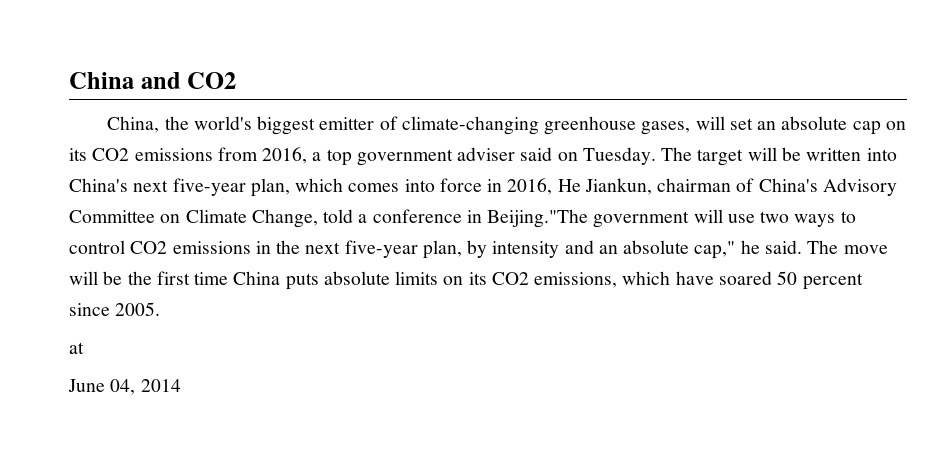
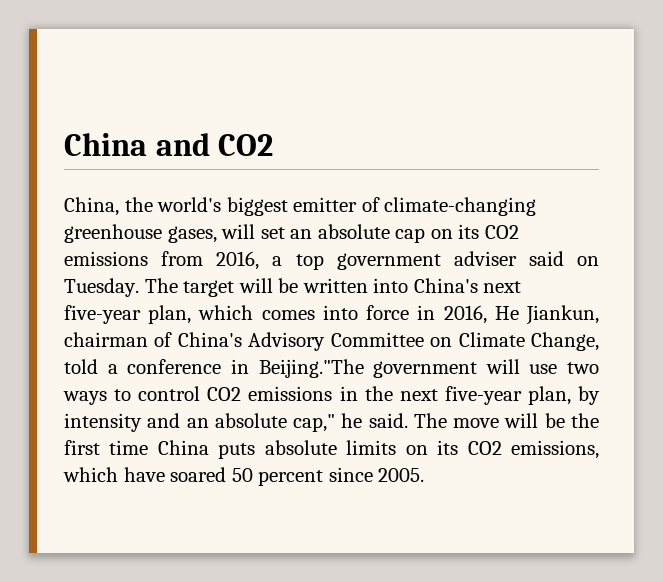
- at
- June 04, 2014

